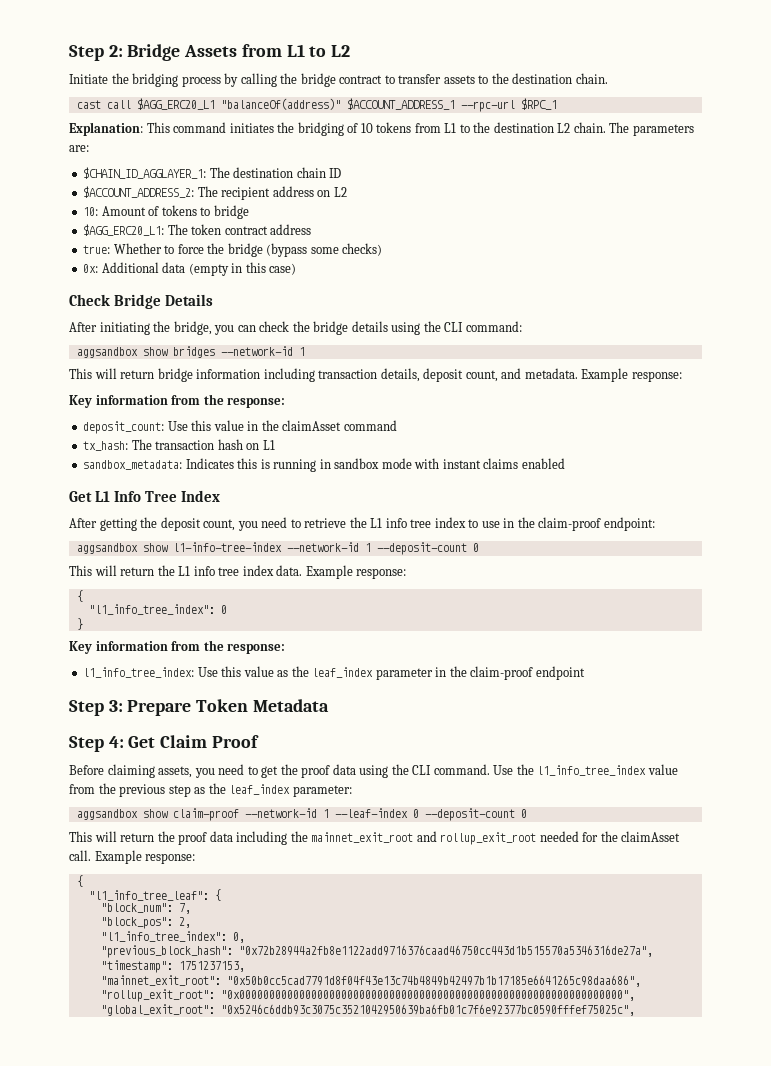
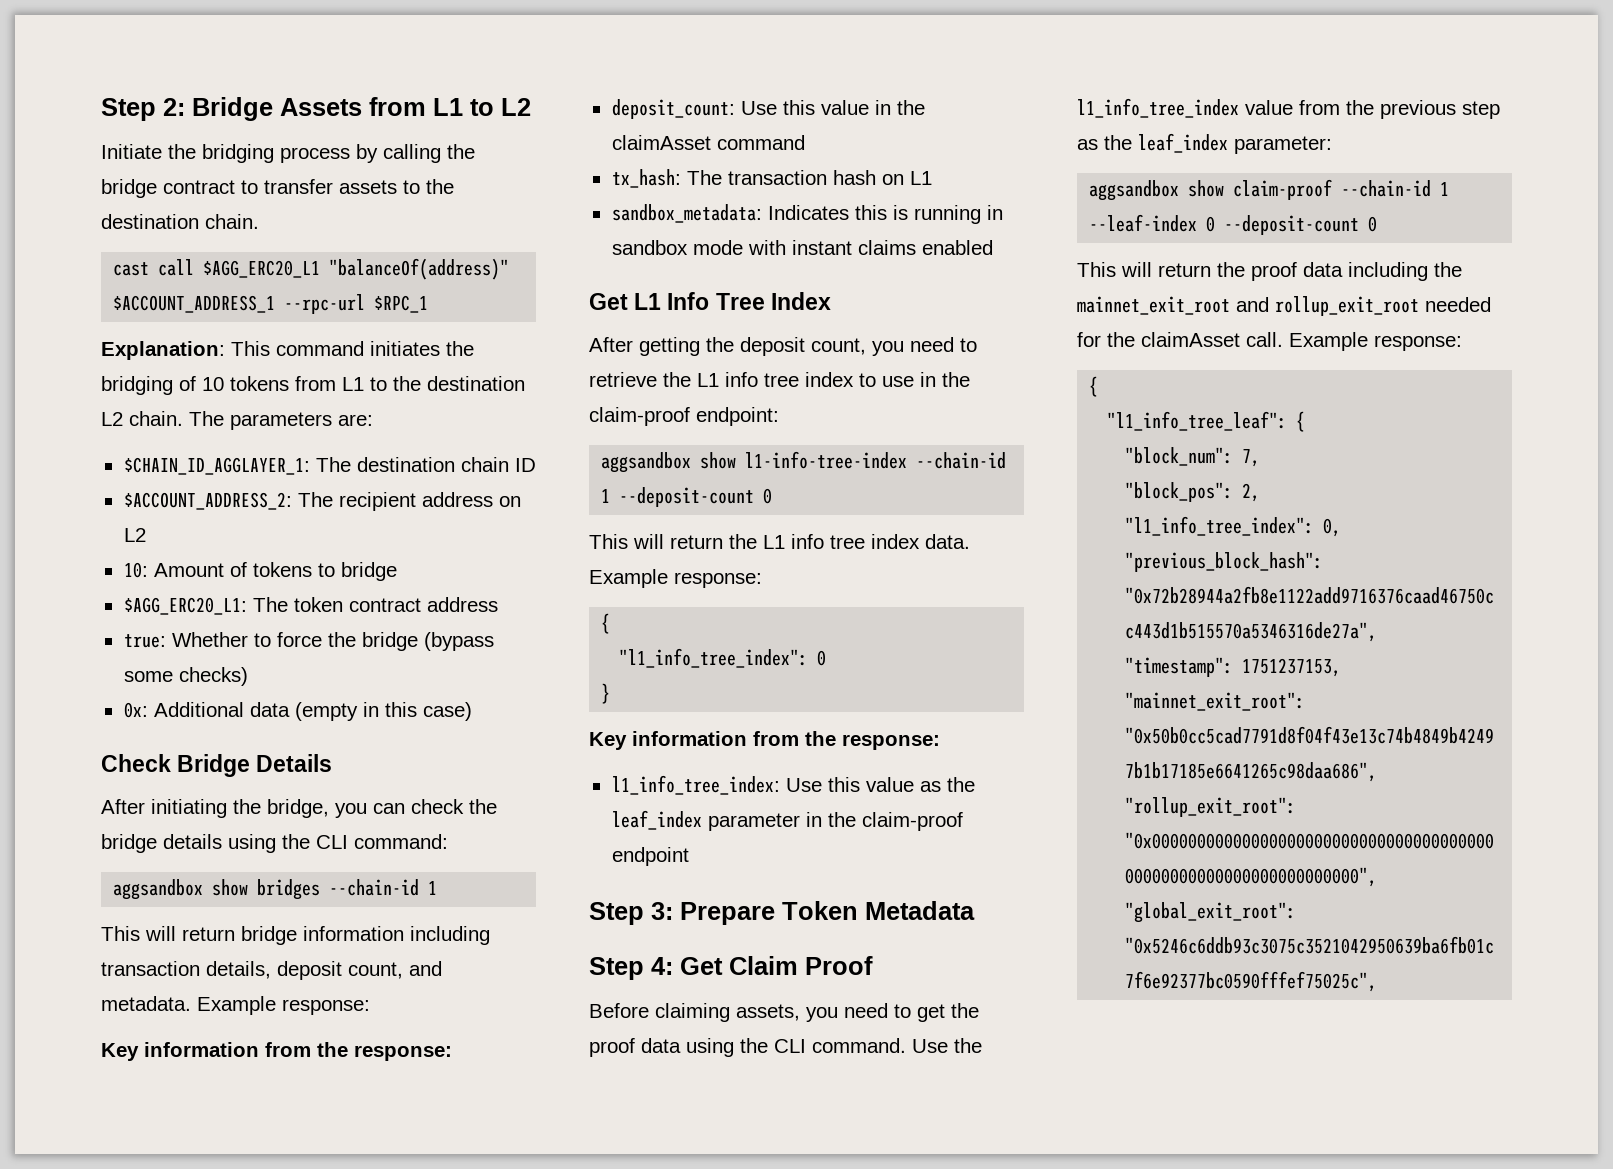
- aggsandbox show bridges --network-id 1
+ aggsandbox show bridges --chain-id 1
- aggsandbox show l1-info-tree-index --network-id 1 --deposit-count 0
+ aggsandbox show l1-info-tree-index --chain-id 1 --deposit-count 0
- aggsandbox show claim-proof --network-id 1 --leaf-index 0 --deposit-count 0
+ aggsandbox show claim-proof --chain-id 1 --leaf-index 0 --deposit-count 0

